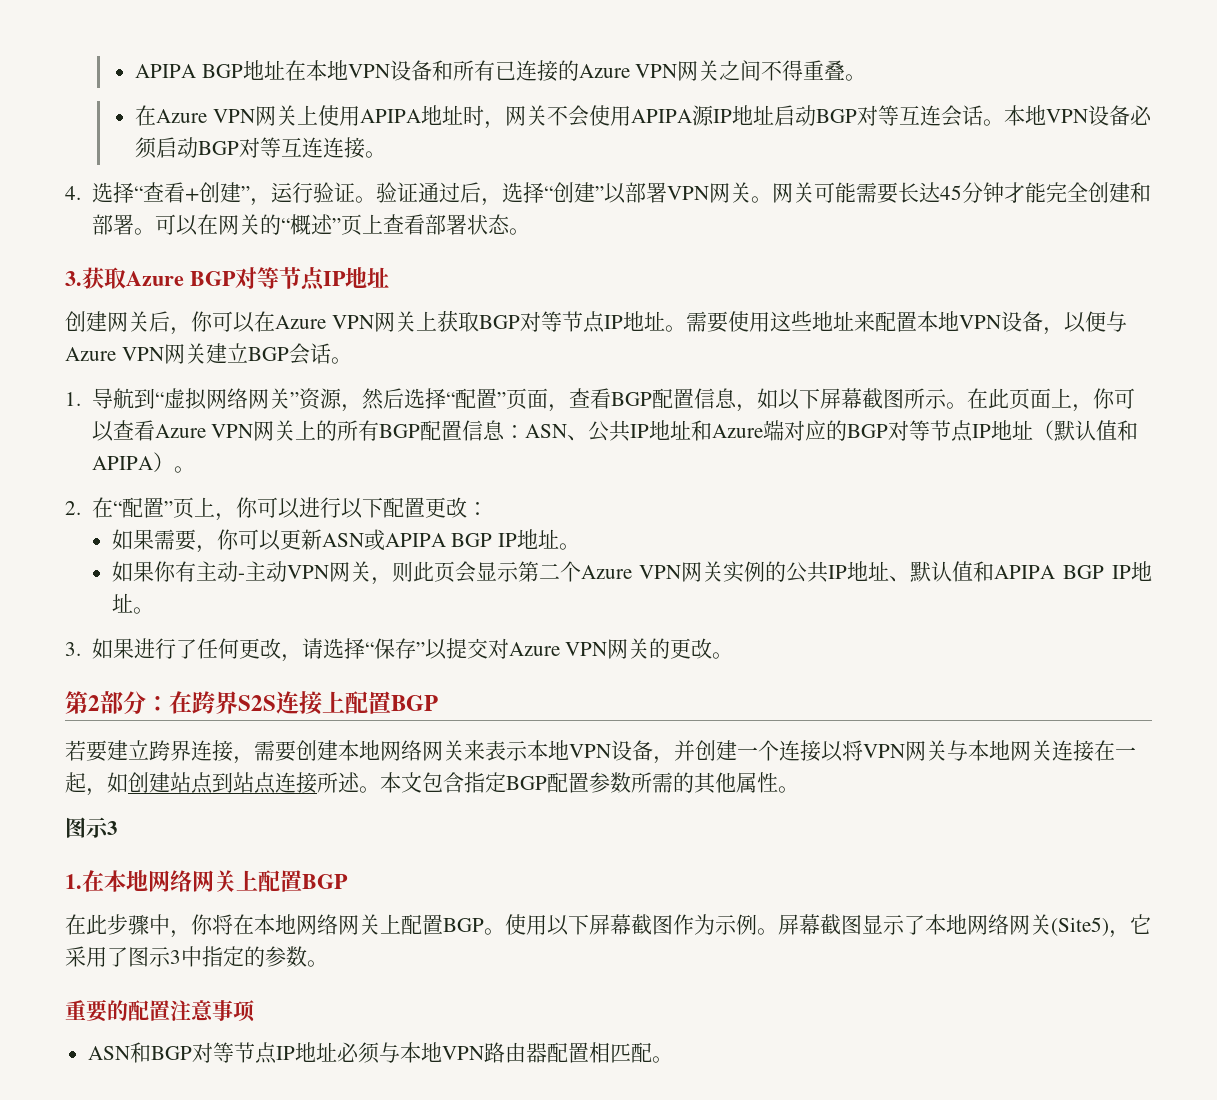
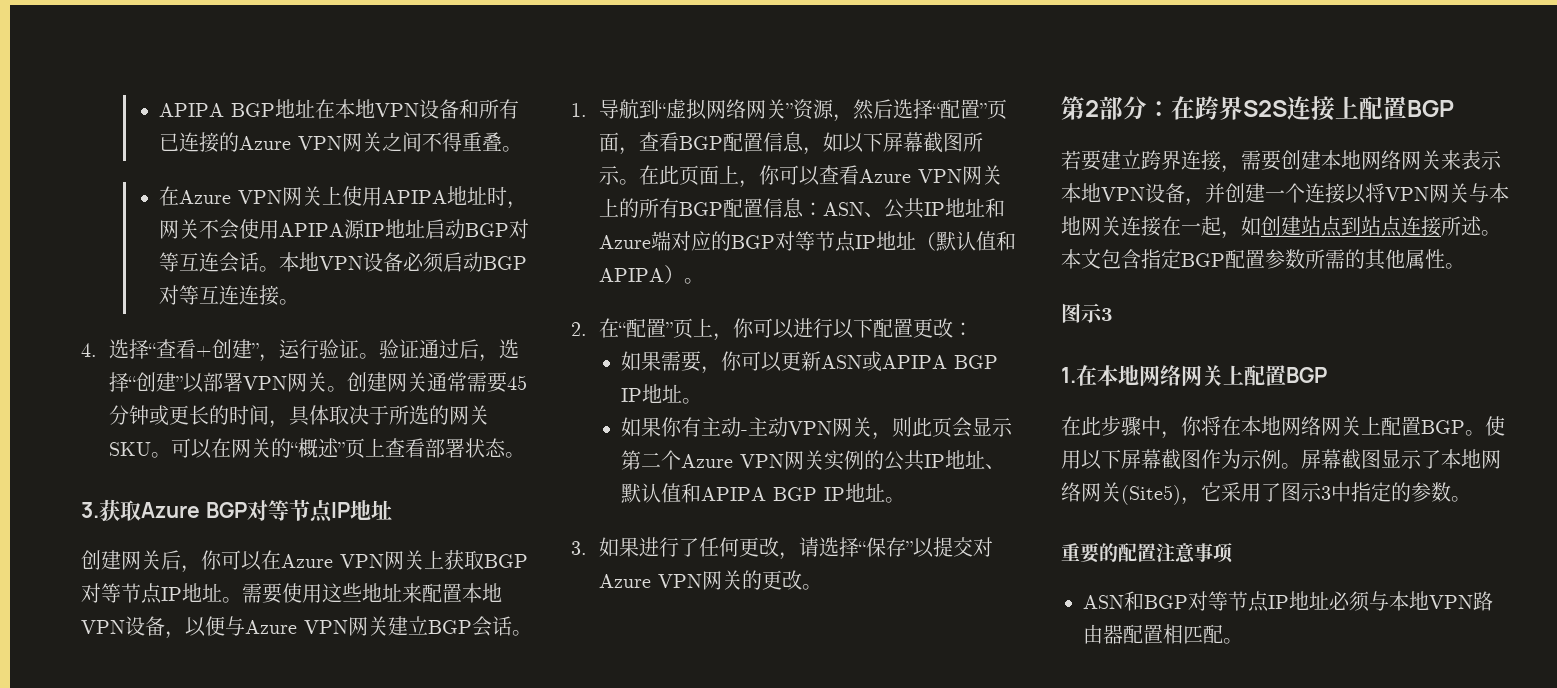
- 网关可能需要长达45分钟才能完全创建和部署。
+ 创建网关通常需要45分钟或更长的时间，具体取决于所选的网关SKU。

